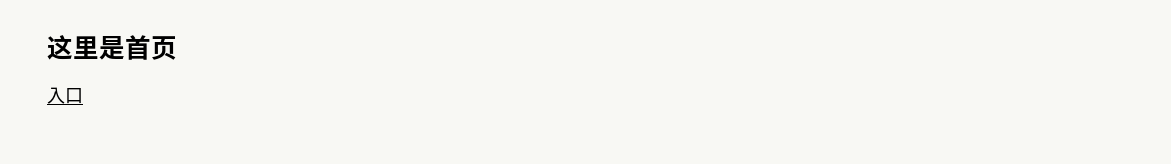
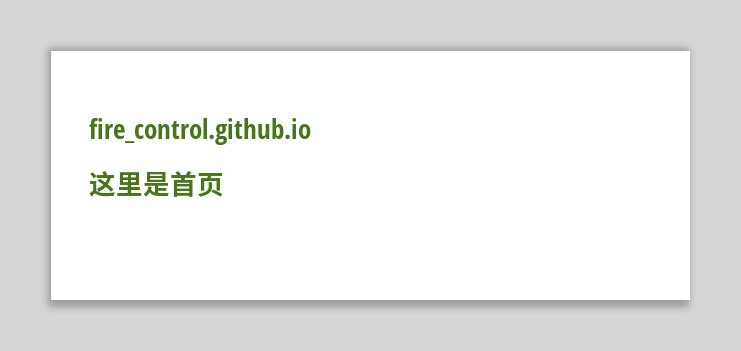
+ fire_control.github.io
- 入口

